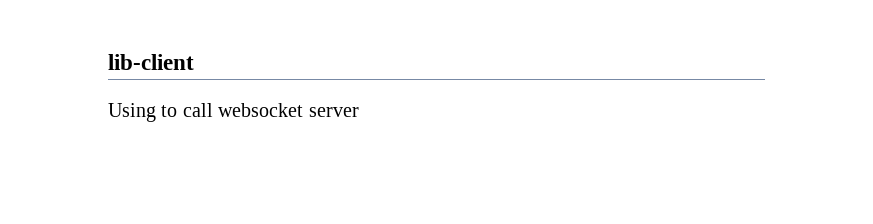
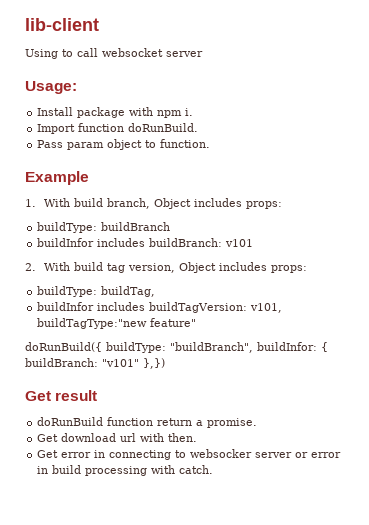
+ Usage:
+ Install package with npm i.
+ Import function doRunBuild.
+ Pass param object to function.
+ Example
+ 1. With build branch, Object includes props:
+ buildType: buildBranch
+ buildInfor includes buildBranch: v101
+ 2. With build tag version, Object includes props:
+ buildType: buildTag,
+ buildInfor includes buildTagVersion: v101, buildTagType:"new feature"
+ doRunBuild({ buildType: "buildBranch", buildInfor: { buildBranch: "v101" },})
+ Get result
+ doRunBuild function return a promise.
+ Get download url with then.
+ Get error in connecting to websocker server or error in build processing with catch.

